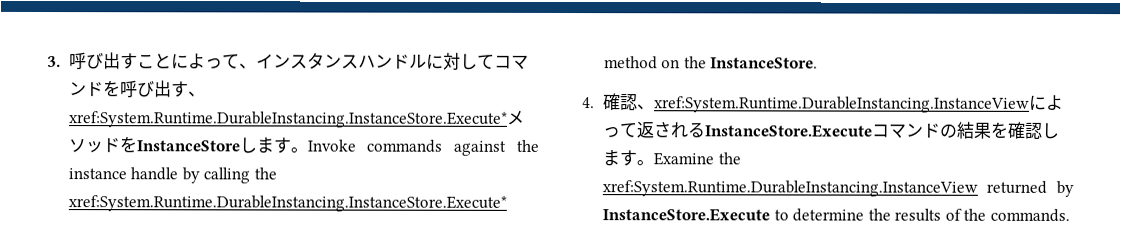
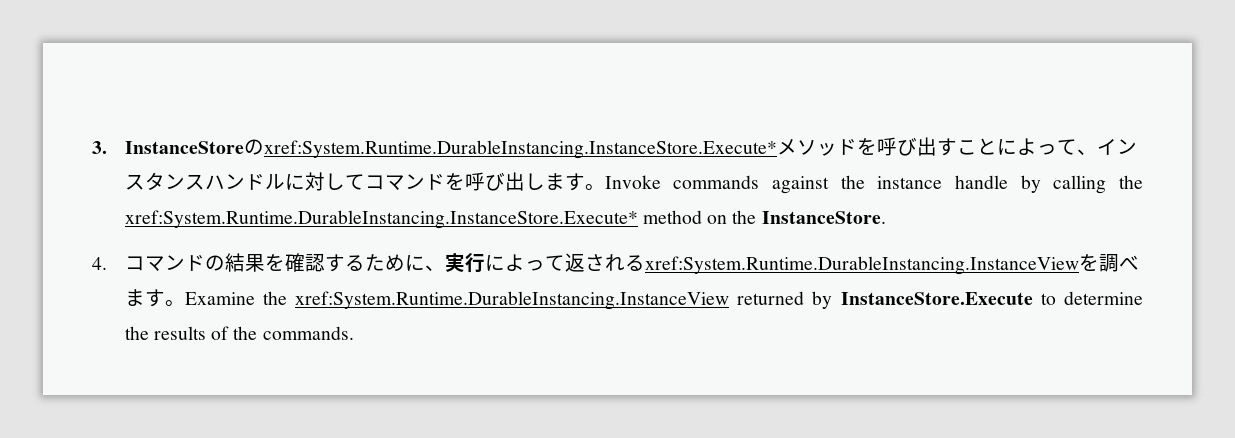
- 3.呼び出すことによって、インスタンスハンドルに対してコマンドを呼び出す、xref:System.Runtime.DurableInstancing.InstanceStore.Execute*メソッドをInstanceStoreします。
+ 3. InstanceStoreのxref:System.Runtime.DurableInstancing.InstanceStore.Execute*メソッドを呼び出すことによって、インスタンスハンドルに対してコマンドを呼び出します。
- 4.確認、xref:System.Runtime.DurableInstancing.InstanceViewによって返されるInstanceStore.Executeコマンドの結果を確認します。
+ 4.コマンドの結果を確認するために、実行によって返されるxref:System.Runtime.DurableInstancing.InstanceViewを調べます。

